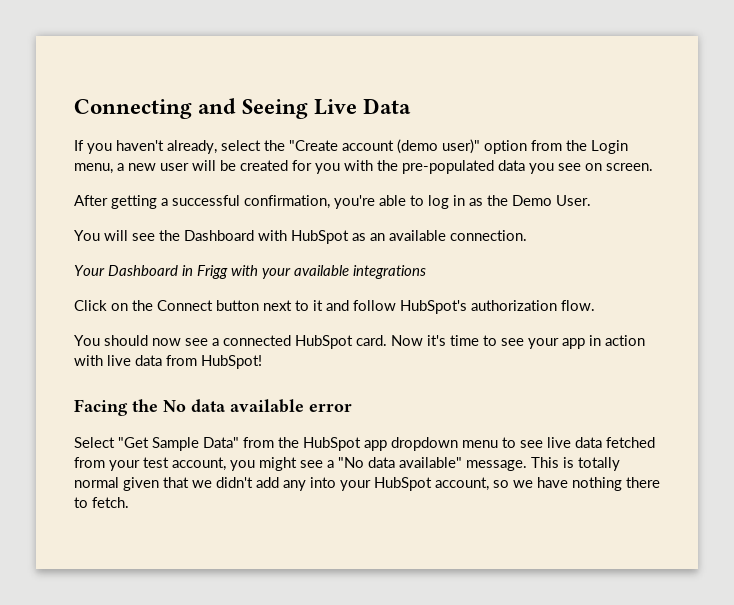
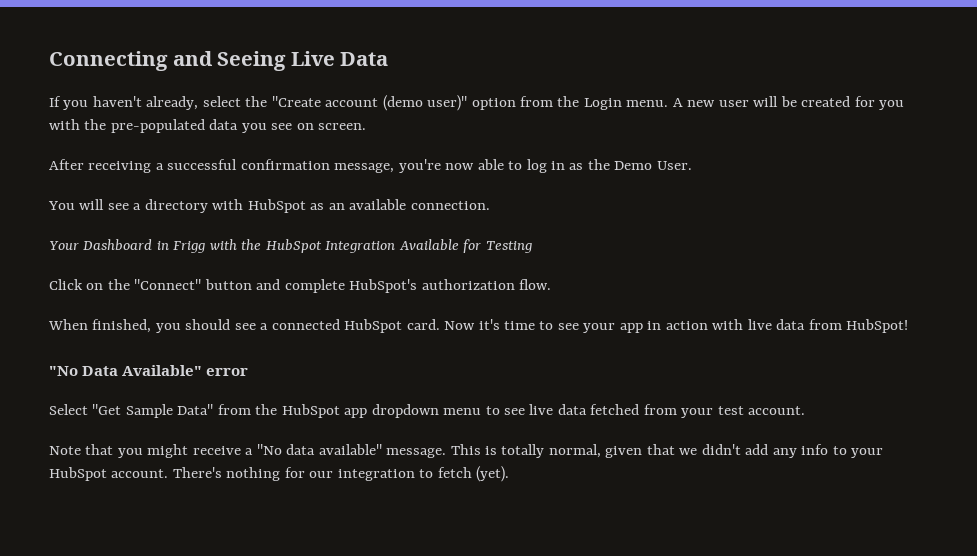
- If you haven't already, select the "Create account (demo user)" option from the Login menu, a new user will be created for you with the pre-populated data you see on screen.
+ If you haven't already, select the "Create account (demo user)" option from the Login menu. A new user will be created for you with the pre-populated data you see on screen.
- After getting a successful confirmation, you're able to log in as the Demo User.
+ After receiving a successful confirmation message, you're now able to log in as the Demo User.
- You will see the Dashboard with HubSpot as an available connection.
+ You will see a directory with HubSpot as an available connection.
- Your Dashboard in Frigg with your available integrations
- Click on the Connect button next to it and follow HubSpot's authorization flow.
+ Your Dashboard in Frigg with the HubSpot Integration Available for Testing
+ Click on the "Connect" button and complete HubSpot's authorization flow.
- You should now see a connected HubSpot card.
+ When finished, you should see a connected HubSpot card.
- Facing the No data available error
+ "No Data Available" error
- Select "Get Sample Data" from the HubSpot app dropdown menu to see live data fetched from your test account, you might see a "No data available" message.
+ Select "Get Sample Data" from the HubSpot app dropdown menu to see live data fetched from your test account.
+ Note that you might receive a "No data available" message.
- This is totally normal given that we didn't add any into your HubSpot account, so we have nothing there to fetch.
+ This is totally normal, given that we didn't add any info to your HubSpot account. There's nothing for our integration to fetch (yet).

